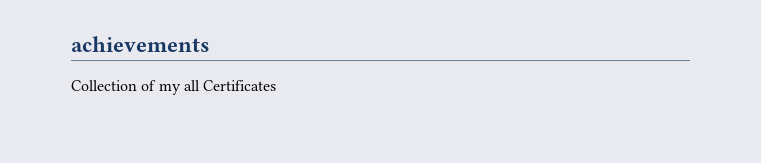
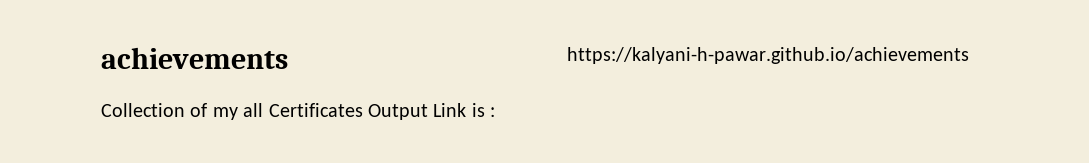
- Collection of my all Certificates
+ Collection of my all Certificates Output Link is : https://kalyani-h-pawar.github.io/achievements

